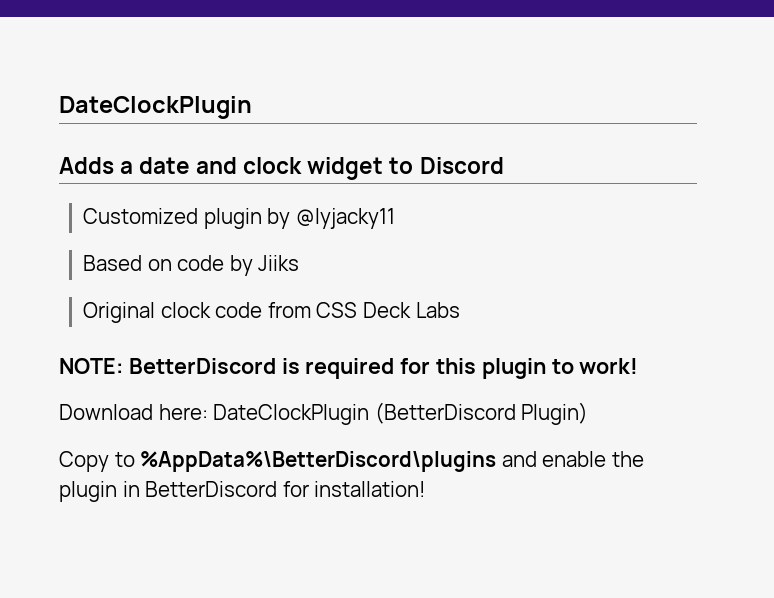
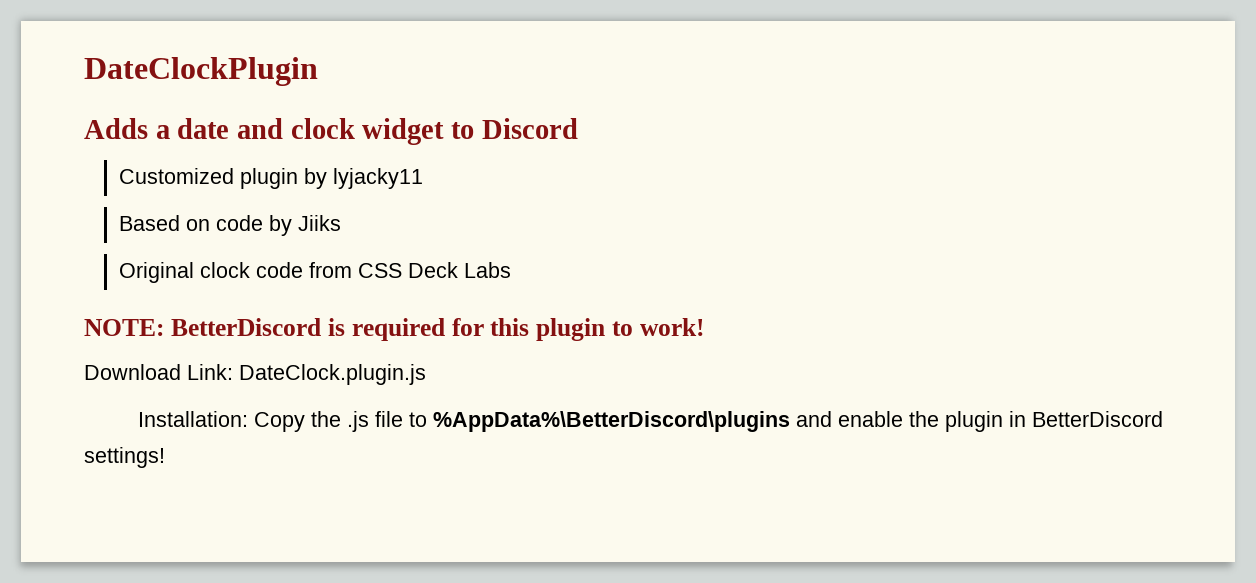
- Customized plugin by @lyjacky11
+ Customized plugin by lyjacky11
- Download here: DateClockPlugin (BetterDiscord Plugin)
- Copy to %AppData%\BetterDiscord\plugins and enable the plugin in BetterDiscord for installation!
+ Download Link: DateClock.plugin.js
+ Installation: Copy the .js file to %AppData%\BetterDiscord\plugins and enable the plugin in BetterDiscord settings!

